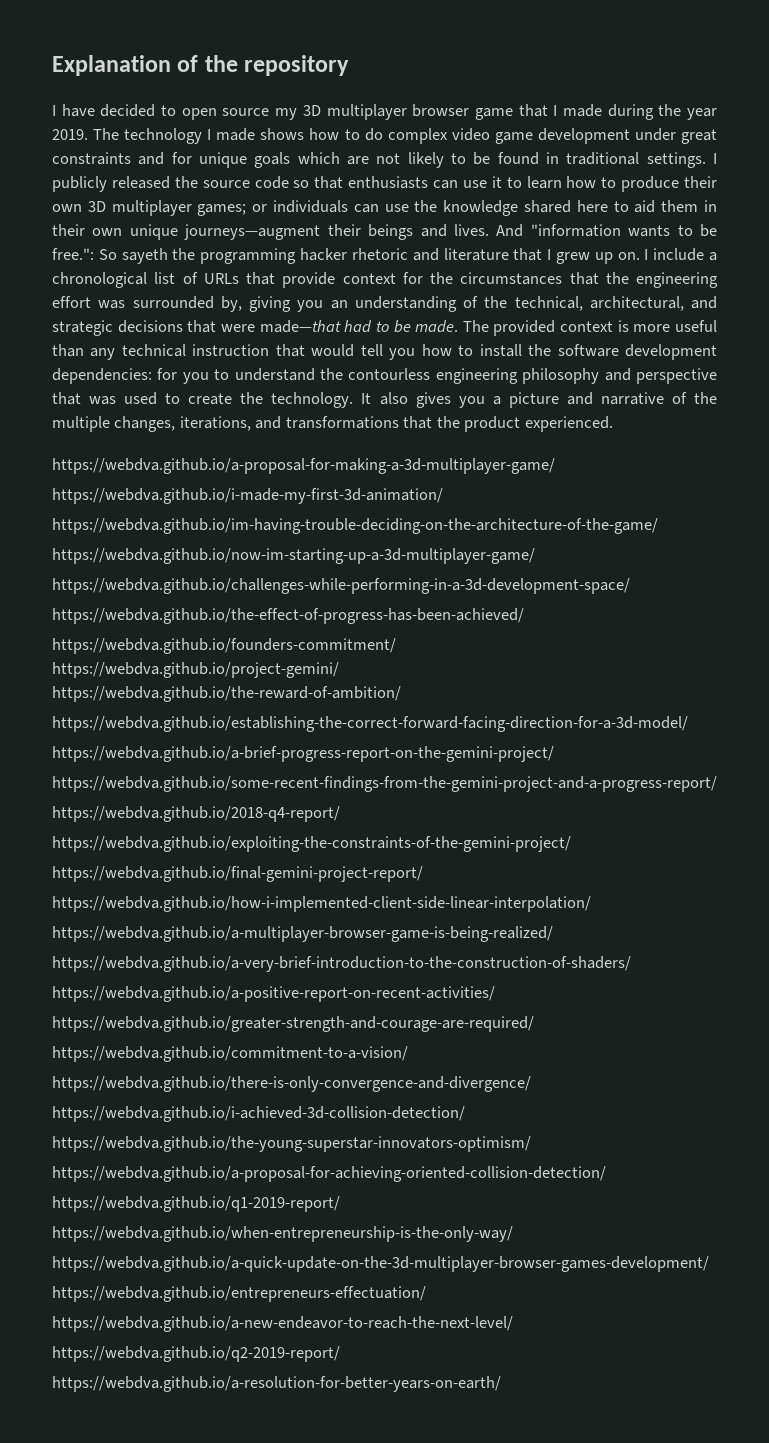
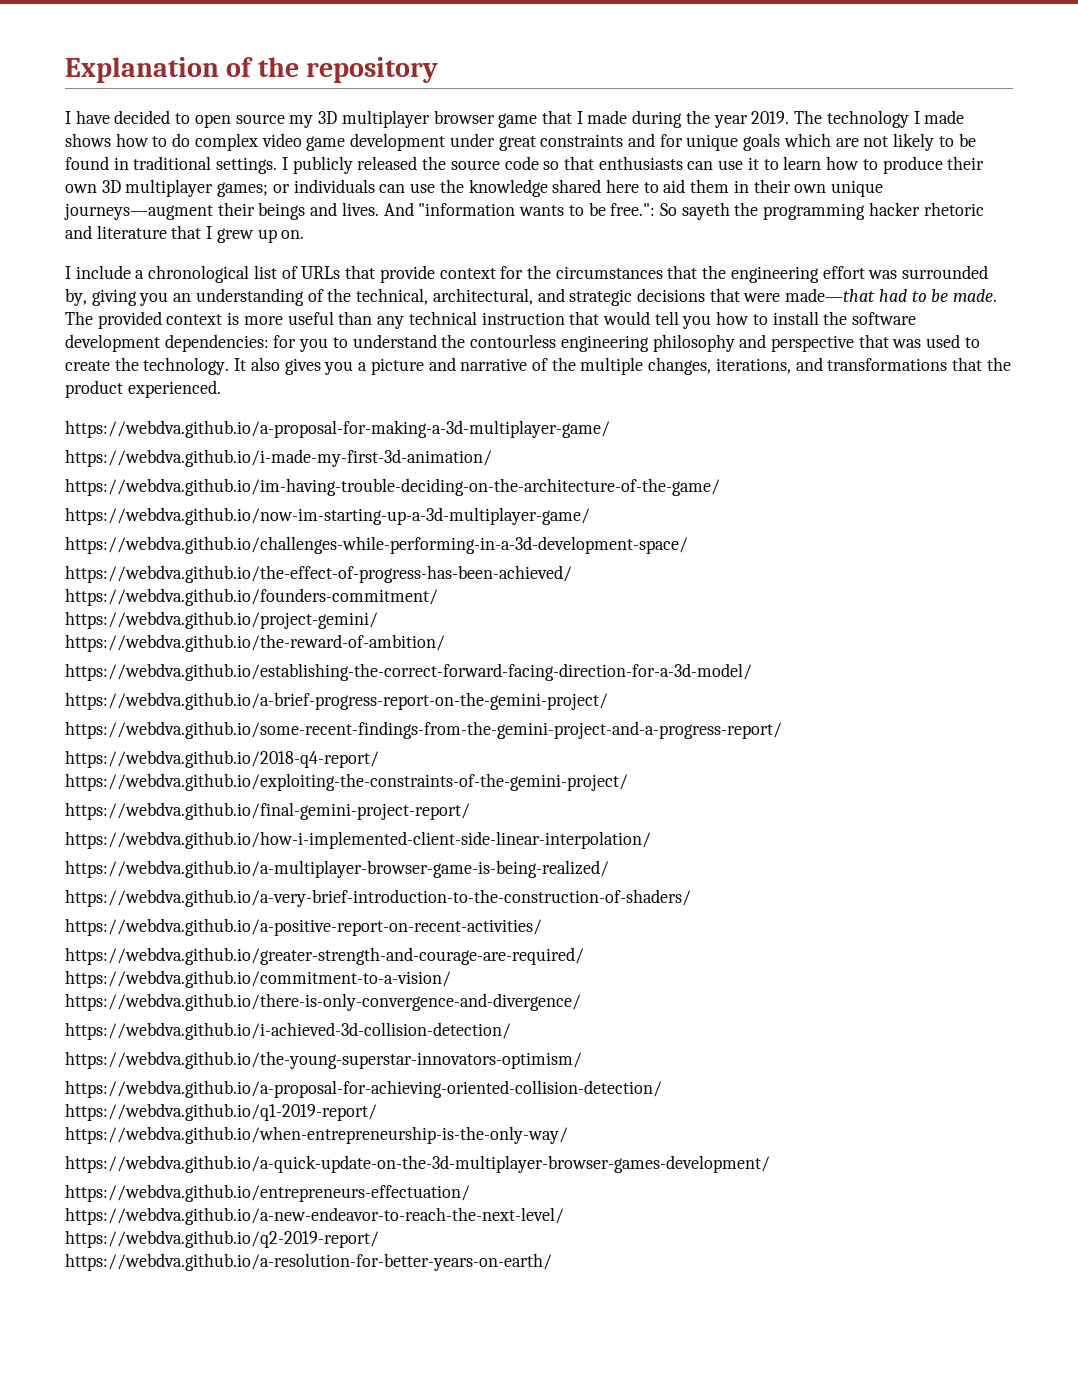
- And "information wants to be free.": So sayeth the programming hacker rhetoric and literature that I grew up on. I include a chronological list of URLs that provide context for the circumstances that the engineering effort was surrounded by, giving you an understanding of the technical, architectural, and strategic decisions that were made—that had to be made.
+ And "information wants to be free.": So sayeth the programming hacker rhetoric and literature that I grew up on.
+ I include a chronological list of URLs that provide context for the circumstances that the engineering effort was surrounded by, giving you an understanding of the technical, architectural, and strategic decisions that were made—that had to be made.

